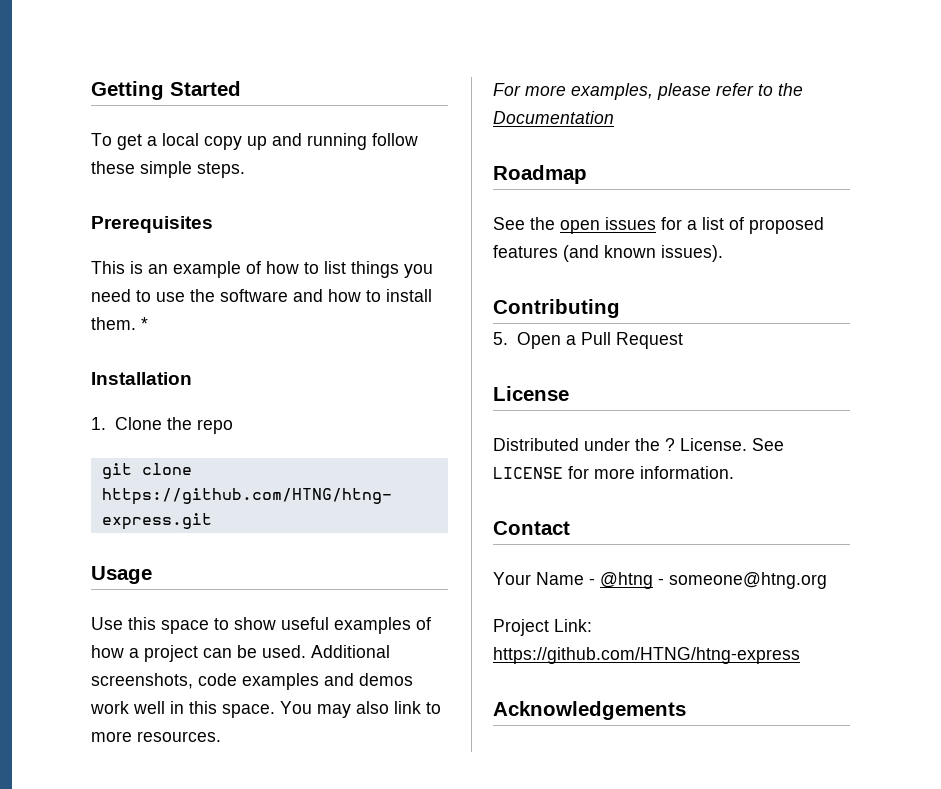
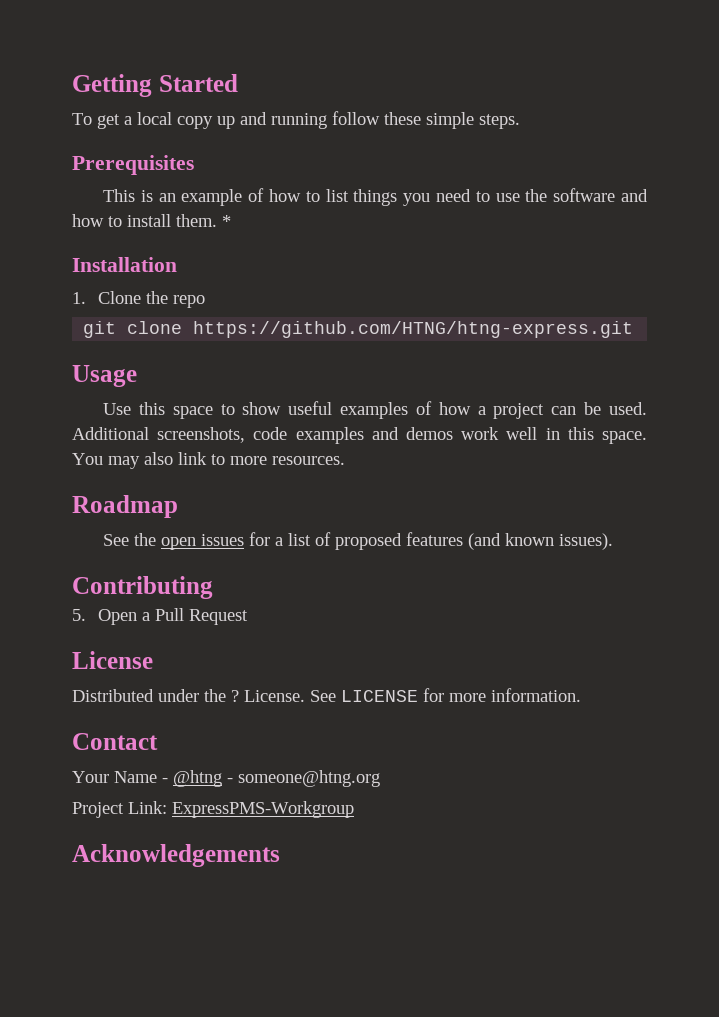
- For more examples, please refer to the Documentation
- Project Link: https://github.com/HTNG/htng-express
+ Project Link: ExpressPMS-Workgroup

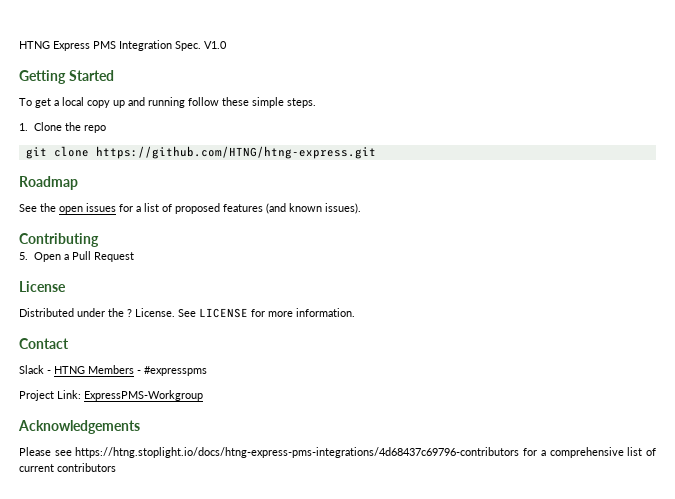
+ HTNG Express PMS Integration Spec. V1.0
- Prerequisites
- This is an example of how to list things you need to use the software and how to install them. *
- Installation
- Usage
- Use this space to show useful examples of how a project can be used. Additional screenshots, code examples and demos work well in this space. You may also link to more resources.
- Your Name - @htng - someone@htng.org
+ Slack - HTNG Members - #expresspms
  Project Link: ExpressPMS-Workgroup
  Acknowledgements
+ Please see https://htng.stoplight.io/docs/htng-express-pms-integrations/4d68437c69796-contributors for a comprehensive list of current contributors

